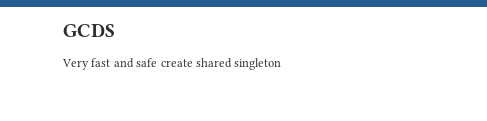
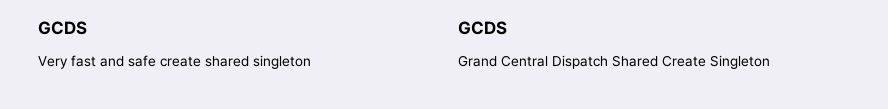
  Very fast and safe create shared singleton
+ GCDS
+ Grand Central Dispatch Shared Create Singleton

